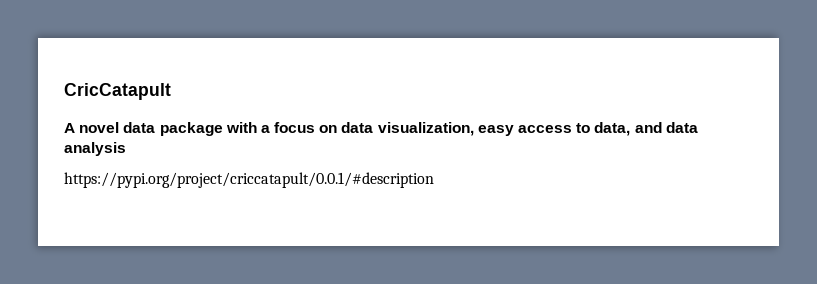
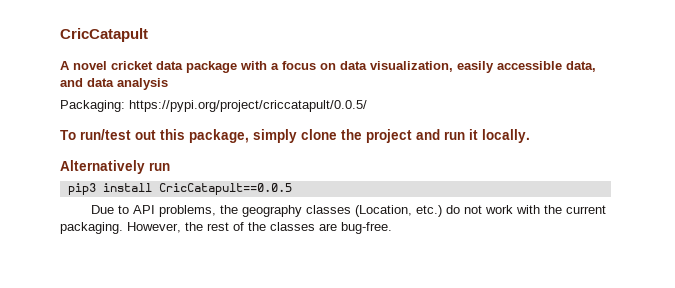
- A novel data package with a focus on data visualization, easy access to data, and data analysis
+ A novel cricket data package with a focus on data visualization, easily accessible data, and data analysis
- https://pypi.org/project/criccatapult/0.0.1/#description
+ Packaging: https://pypi.org/project/criccatapult/0.0.5/
+ To run/test out this package, simply clone the project and run it locally.
+ Alternatively run
+ pip3 install CricCatapult==0.0.5
+ Due to API problems, the geography classes (Location, etc.) do not work with the current packaging. However, the rest of the classes are bug-free.

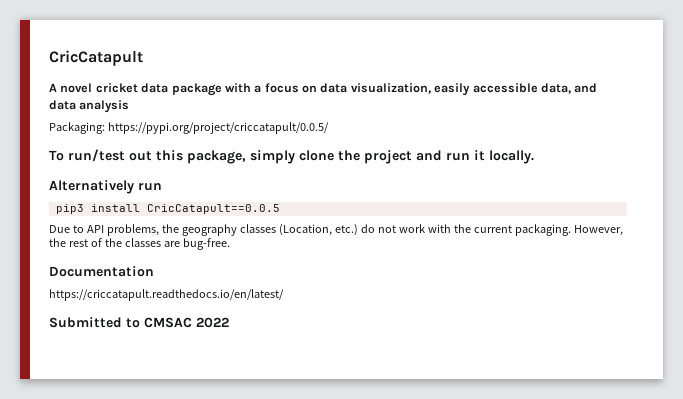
+ Documentation
+ https://criccatapult.readthedocs.io/en/latest/
+ Submitted to CMSAC 2022

